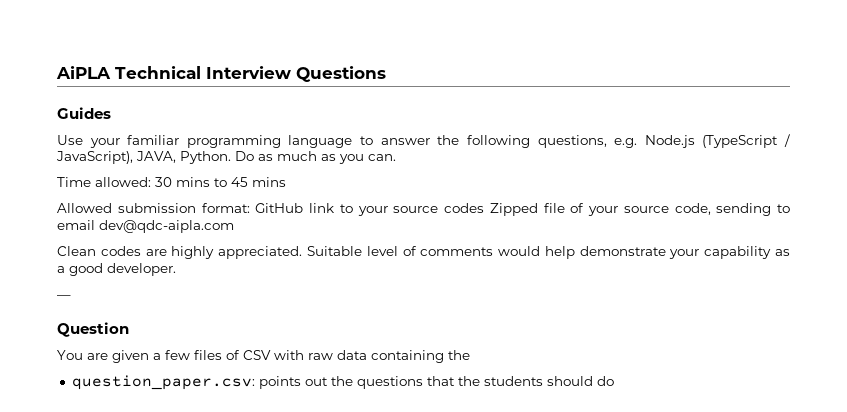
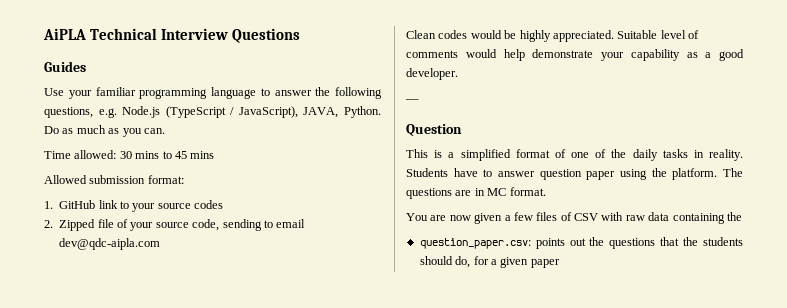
- Allowed submission format: GitHub link to your source codes Zipped file of your source code, sending to email dev@qdc-aipla.com
+ Allowed submission format:
+ 1. GitHub link to your source codes
+ 2. Zipped file of your source code, sending to email dev@qdc-aipla.com
- Clean codes are highly appreciated.
+ Clean codes would be highly appreciated.
+ This is a simplified format of one of the daily tasks in reality. Students have to answer question paper using the platform. The questions are in MC format.
- You are given a few files of CSV with raw data containing the
+ You are now given a few files of CSV with raw data containing the
- question_paper.csv: points out the questions that the students should do
+ question_paper.csv: points out the questions that the students should do, for a given paper

